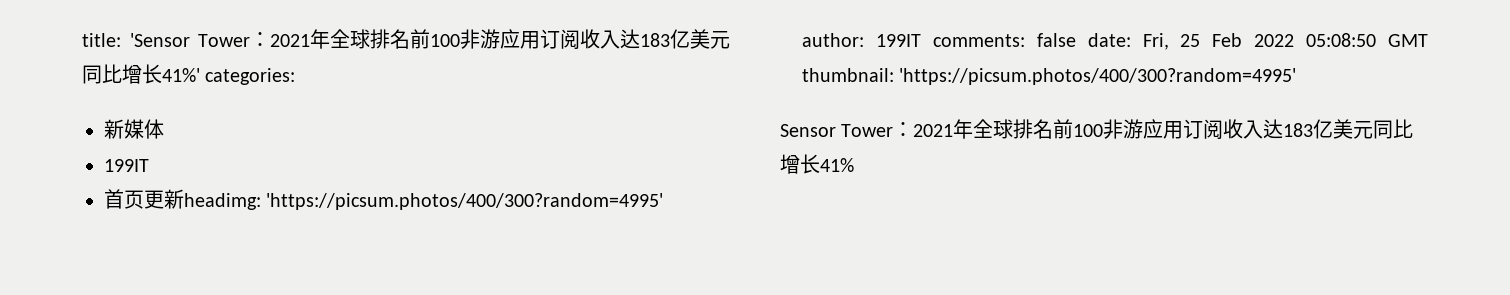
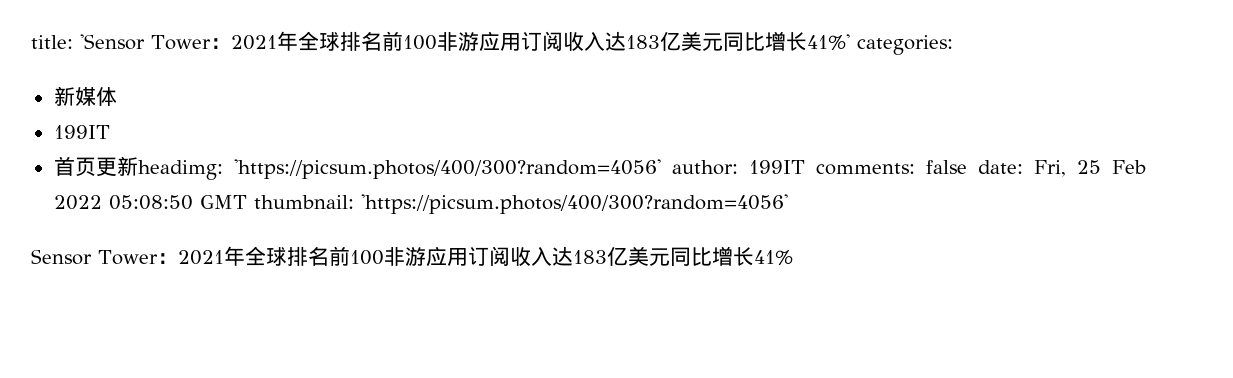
- 首页更新headimg: 'https://picsum.photos/400/300?random=4995' author: 199IT comments: false date: Fri, 25 Feb 2022 05:08:50 GMT thumbnail: 'https://picsum.photos/400/300?random=4995'
+ 首页更新headimg: 'https://picsum.photos/400/300?random=4056' author: 199IT comments: false date: Fri, 25 Feb 2022 05:08:50 GMT thumbnail: 'https://picsum.photos/400/300?random=4056'

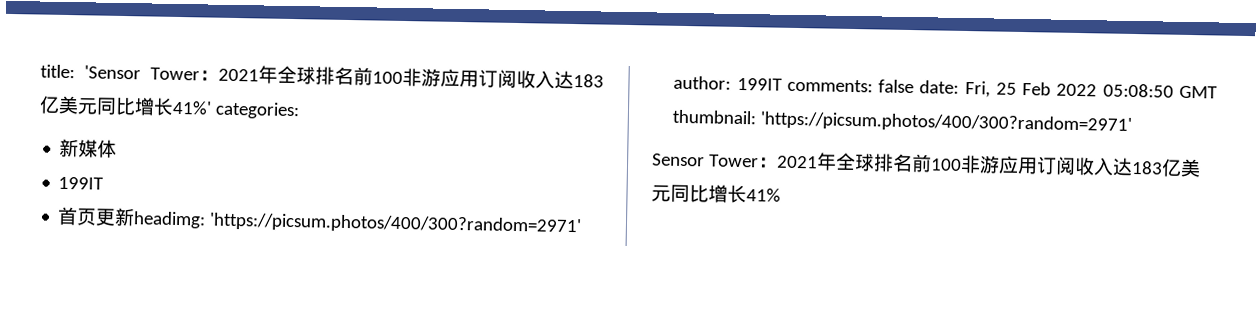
- 首页更新headimg: 'https://picsum.photos/400/300?random=4056' author: 199IT comments: false date: Fri, 25 Feb 2022 05:08:50 GMT thumbnail: 'https://picsum.photos/400/300?random=4056'
+ 首页更新headimg: 'https://picsum.photos/400/300?random=2971' author: 199IT comments: false date: Fri, 25 Feb 2022 05:08:50 GMT thumbnail: 'https://picsum.photos/400/300?random=2971'

